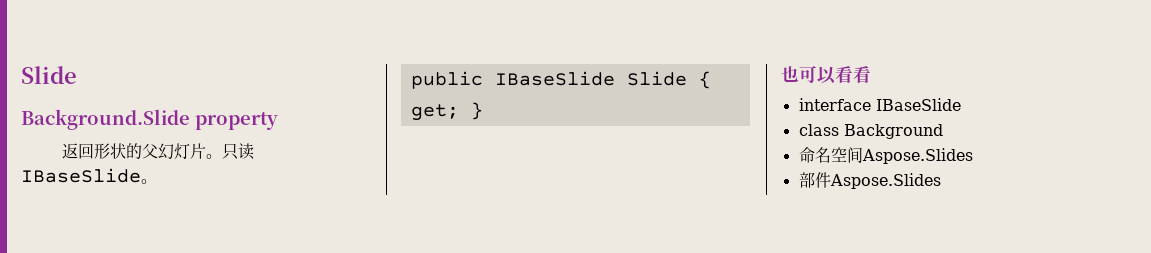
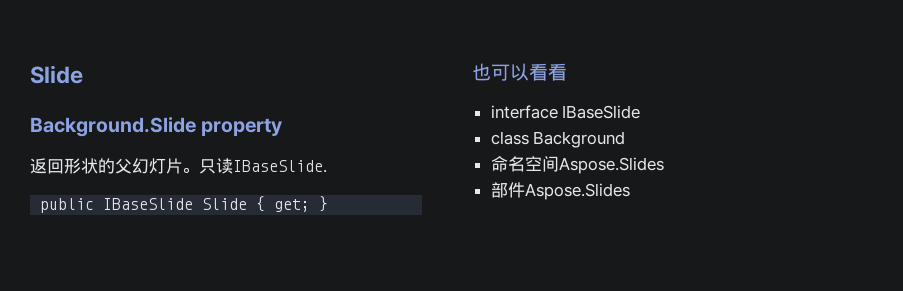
- 只读IBaseSlide。
+ 只读IBaseSlide.

